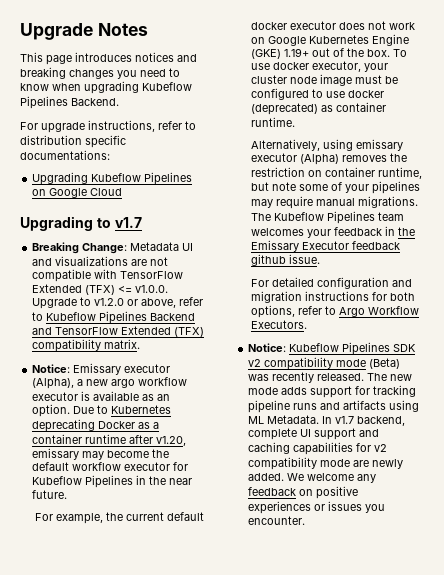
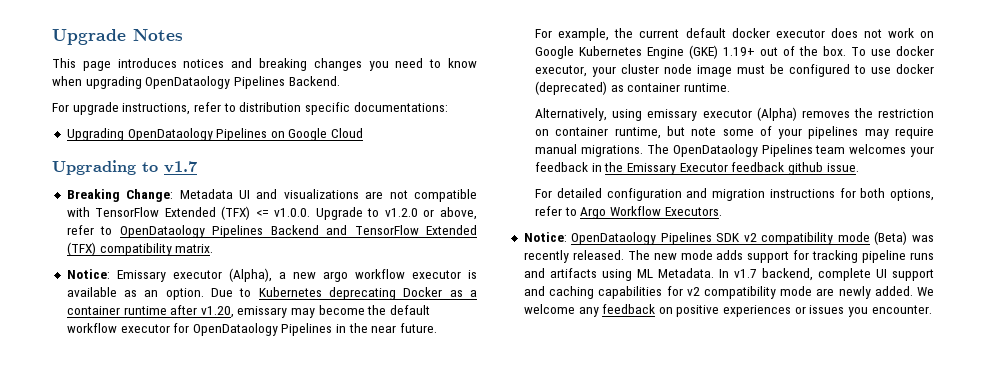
- This page introduces notices and breaking changes you need to know when upgrading Kubeflow Pipelines Backend.
+ This page introduces notices and breaking changes you need to know when upgrading OpenDataology Pipelines Backend.
- Upgrading Kubeflow Pipelines on Google Cloud
+ Upgrading OpenDataology Pipelines on Google Cloud
- Breaking Change: Metadata UI and visualizations are not compatible with TensorFlow Extended (TFX) <= v1.0.0. Upgrade to v1.2.0 or above, refer to Kubeflow Pipelines Backend and TensorFlow Extended (TFX) compatibility matrix.
+ Breaking Change: Metadata UI and visualizations are not compatible with TensorFlow Extended (TFX) <= v1.0.0. Upgrade to v1.2.0 or above, refer to OpenDataology Pipelines Backend and TensorFlow Extended (TFX) compatibility matrix.
- Due to Kubernetes deprecating Docker as a container runtime after v1.20, emissary may become the default workflow executor for Kubeflow Pipelines in the near future.
+ Due to Kubernetes deprecating Docker as a container runtime after v1.20, emissary may become the default workflow executor for OpenDataology Pipelines in the near future.
- The Kubeflow Pipelines team welcomes your feedback in the Emissary Executor feedback github issue.
+ The OpenDataology Pipelines team welcomes your feedback in the Emissary Executor feedback github issue.
- Notice: Kubeflow Pipelines SDK v2 compatibility mode (Beta) was recently released.
+ Notice: OpenDataology Pipelines SDK v2 compatibility mode (Beta) was recently released.

